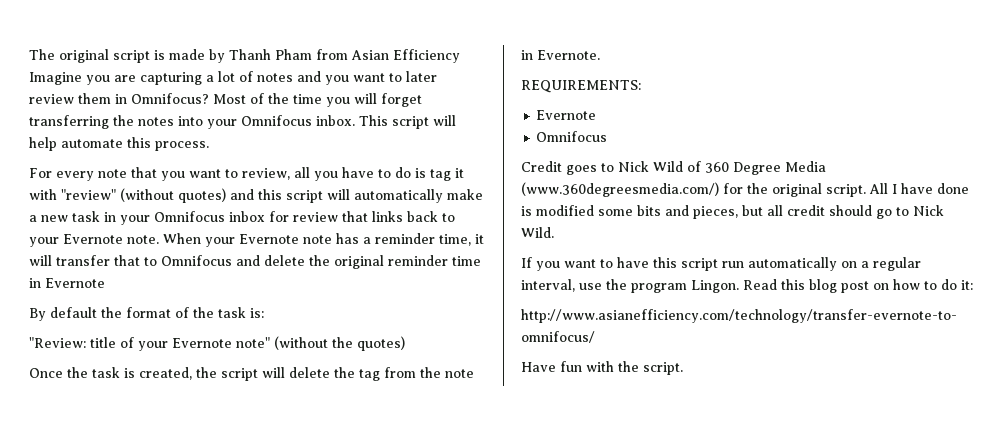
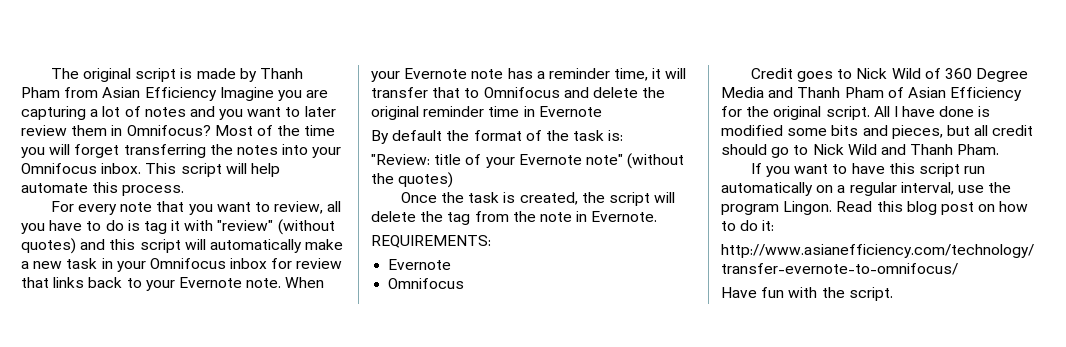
- Credit goes to Nick Wild of 360 Degree Media (www.360degreesmedia.com/) for the original script.
+ Credit goes to Nick Wild of 360 Degree Media and Thanh Pham of Asian Efficiency for the original script.
- All I have done is modified some bits and pieces, but all credit should go to Nick Wild.
+ All I have done is modified some bits and pieces, but all credit should go to Nick Wild and Thanh Pham.

